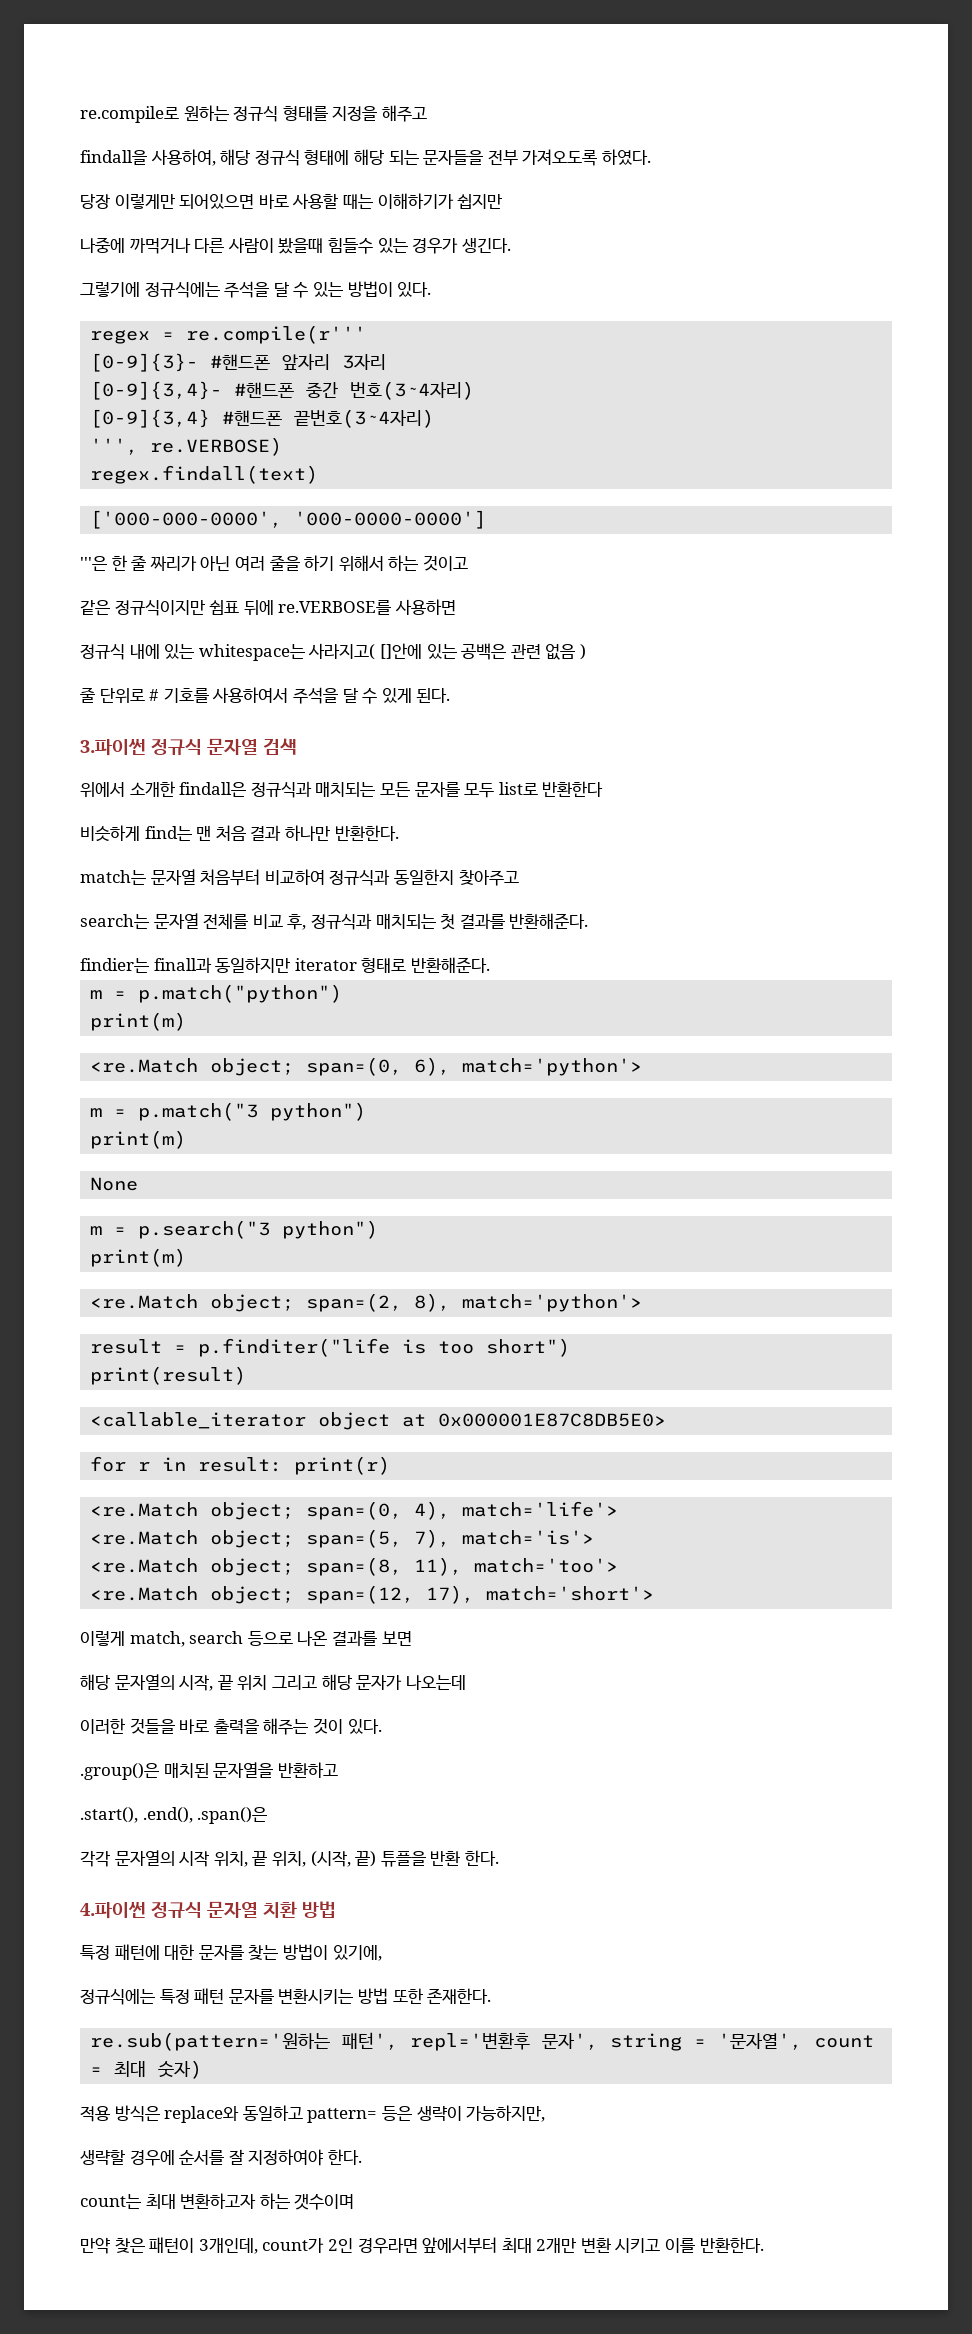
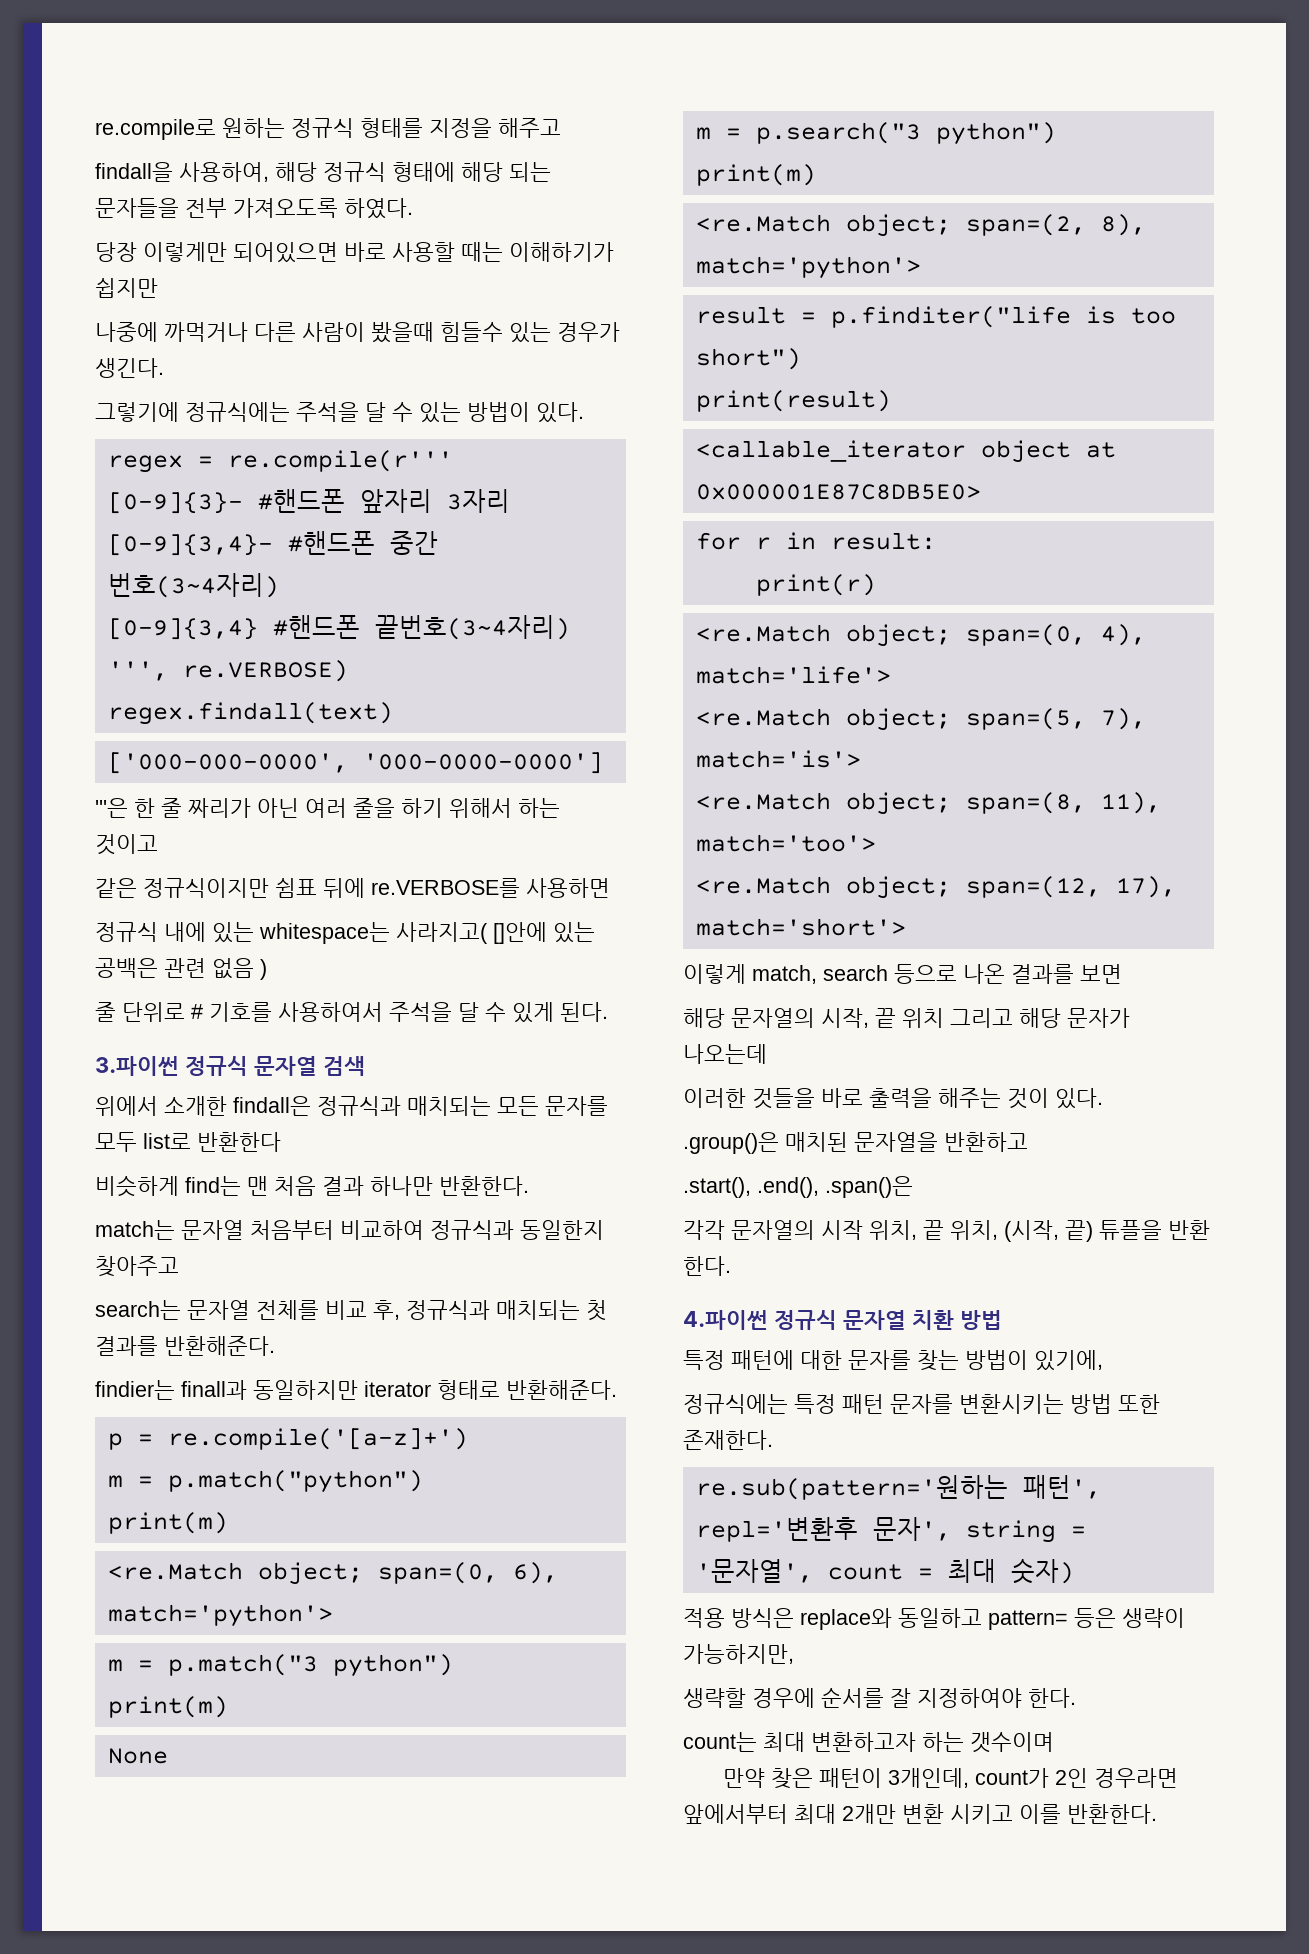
+ p = re.compile('[a-z]+')
- for r in result: print(r)
+ for r in result:
+ print(r)

